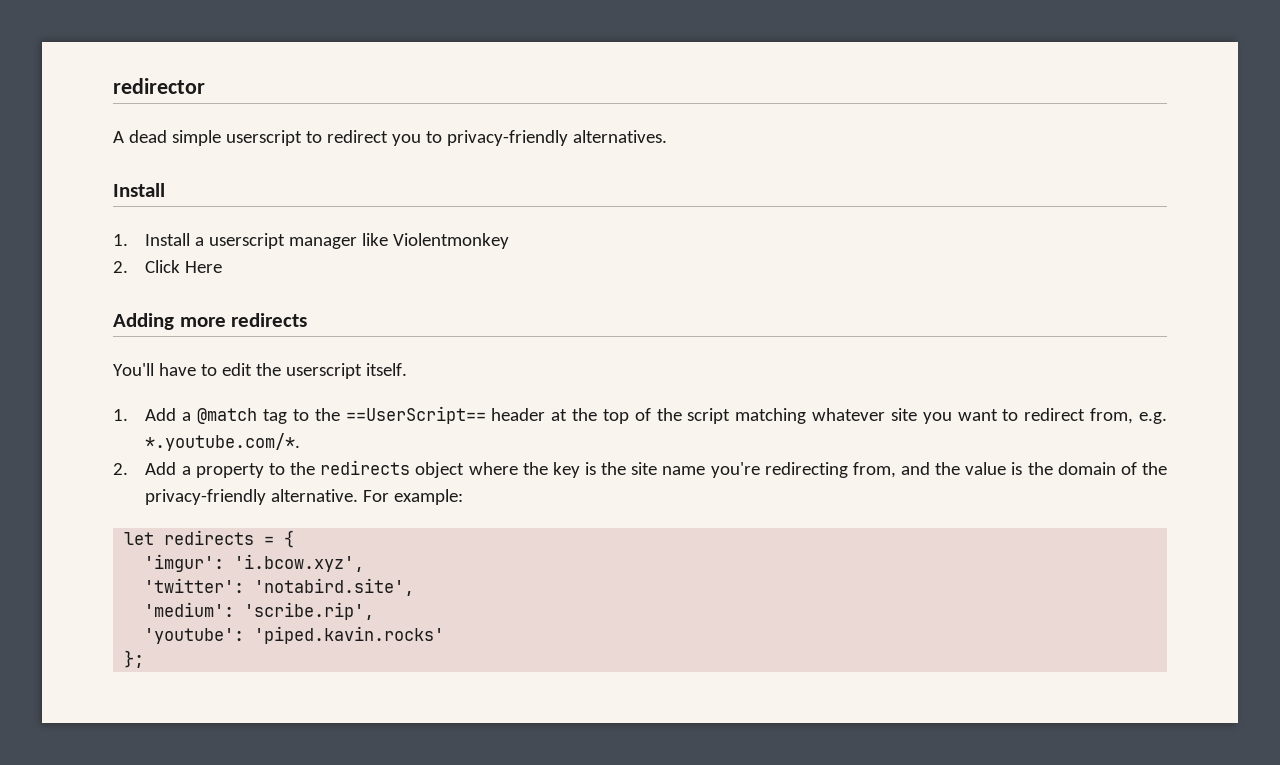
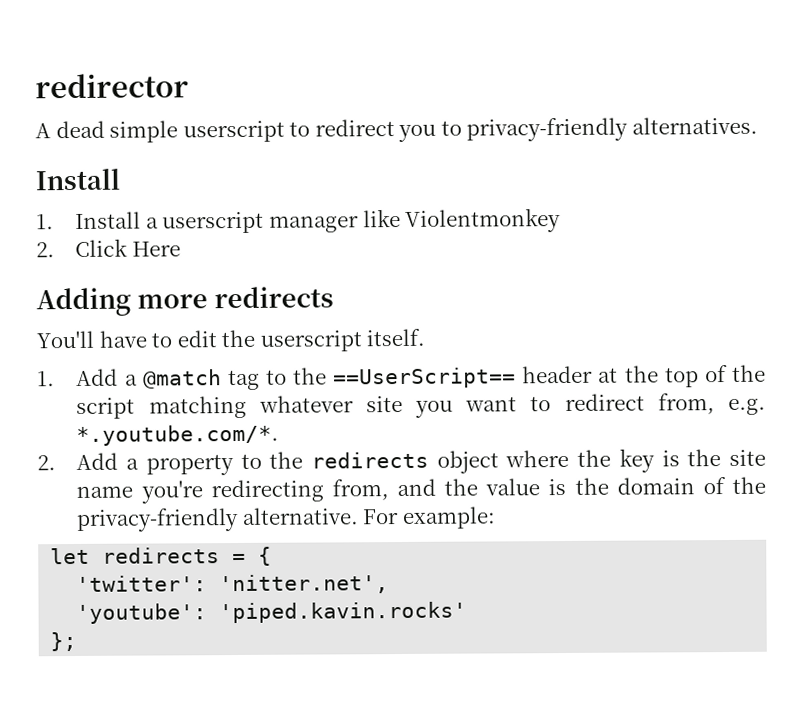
- 'imgur': 'i.bcow.xyz',
- 'twitter': 'notabird.site',
- 'medium': 'scribe.rip',
+ 'twitter': 'nitter.net',

